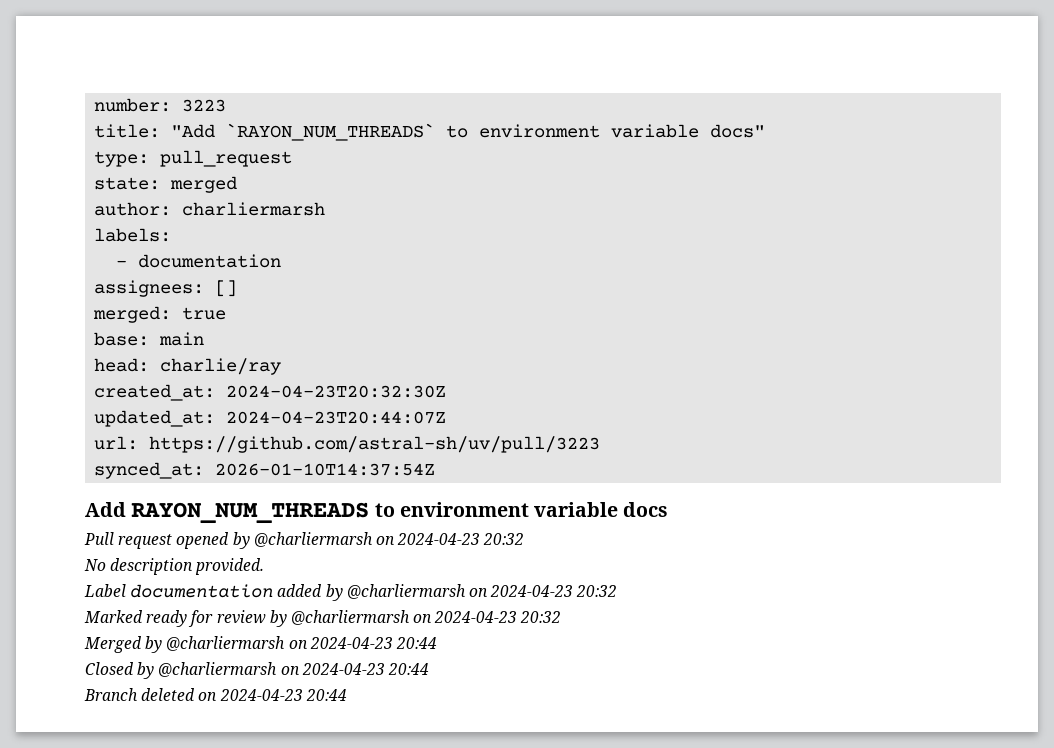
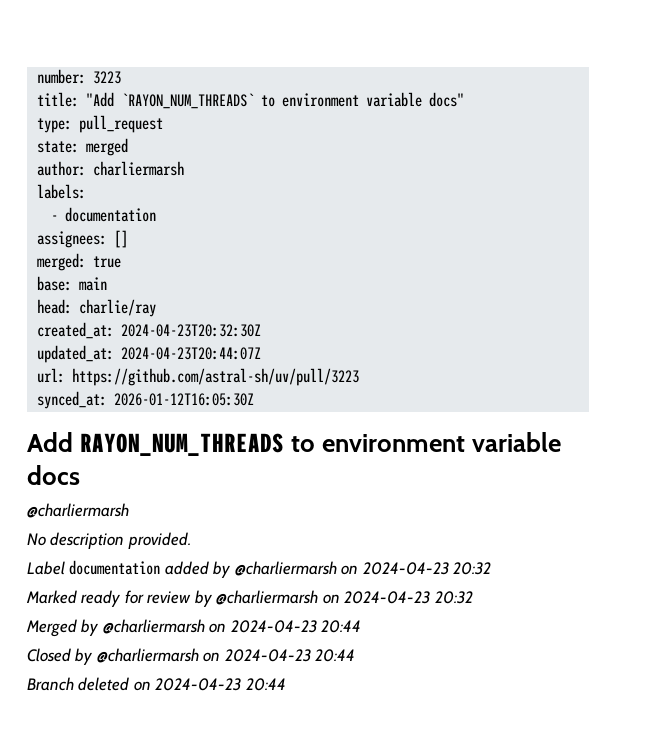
- synced_at: 2026-01-10T14:37:54Z
+ synced_at: 2026-01-12T16:05:30Z
  Add RAYON_NUM_THREADS to environment variable docs
- Pull request opened by @charliermarsh on 2024-04-23 20:32
+ @charliermarsh

